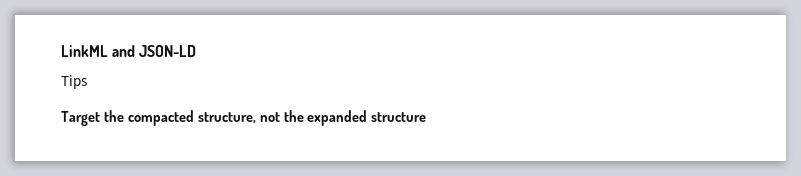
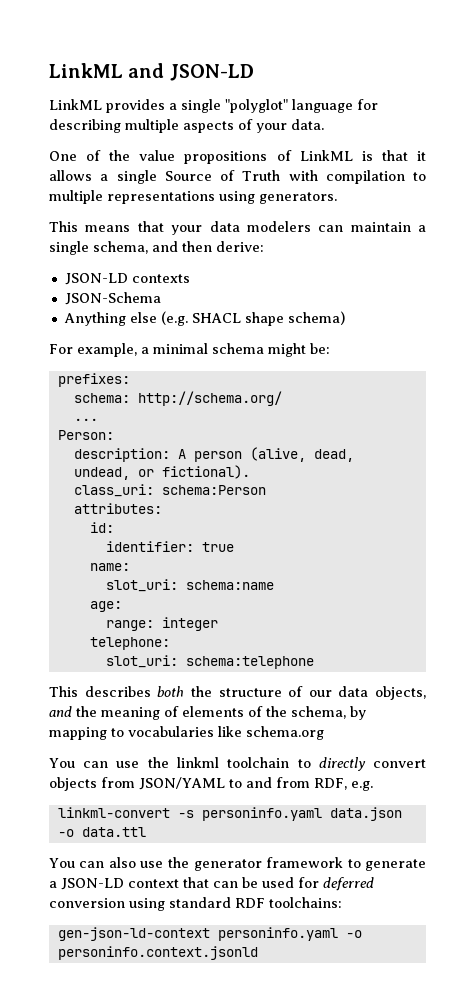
- Tips
- Target the compacted structure, not the expanded structure
+ LinkML provides a single "polyglot" language for describing multiple aspects of your data.
+ One of the value propositions of LinkML is that it allows a single Source of Truth with compilation to multiple representations using generators.
+ This means that your data modelers can maintain a single schema, and then derive:
+ JSON-LD contexts
+ JSON-Schema
+ Anything else (e.g. SHACL shape schema)
+ For example, a minimal schema might be:
+ prefixes:
+ schema: http://schema.org/
+ ...
+ Person:
+ description: A person (alive, dead, undead, or fictional).
+ class_uri: schema:Person
+ attributes:
+ id:
+ identifier: true
+ name:
+ slot_uri: schema:name
+ age:
+ range: integer
+ telephone:
+ slot_uri: schema:telephone
+ This describes both the structure of our data objects, and the meaning of elements of the schema, by mapping to vocabularies like schema.org
+ You can use the linkml toolchain to directly convert objects from JSON/YAML to and from RDF, e.g.
+ linkml-convert -s personinfo.yaml data.json -o data.ttl
+ You can also use the generator framework to generate a JSON-LD context that can be used for deferred conversion using standard RDF toolchains:
+ gen-json-ld-context personinfo.yaml -o personinfo.context.jsonld

